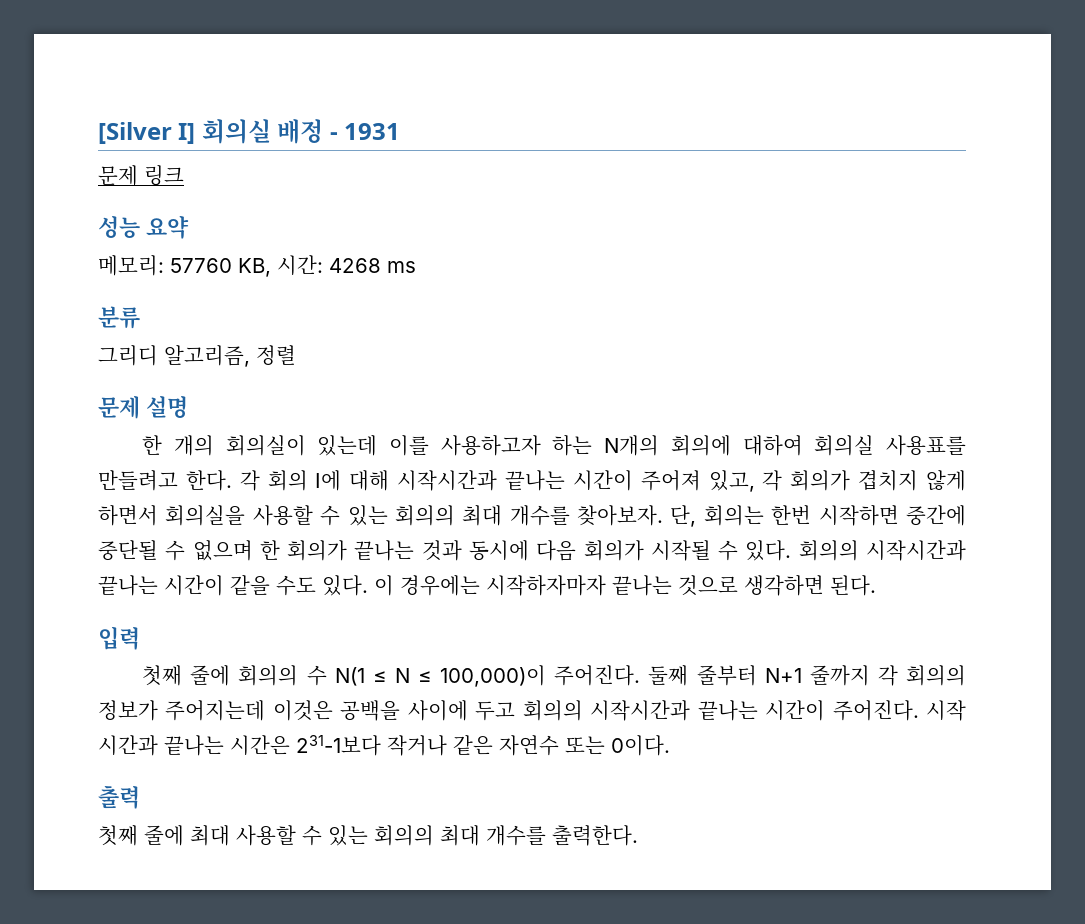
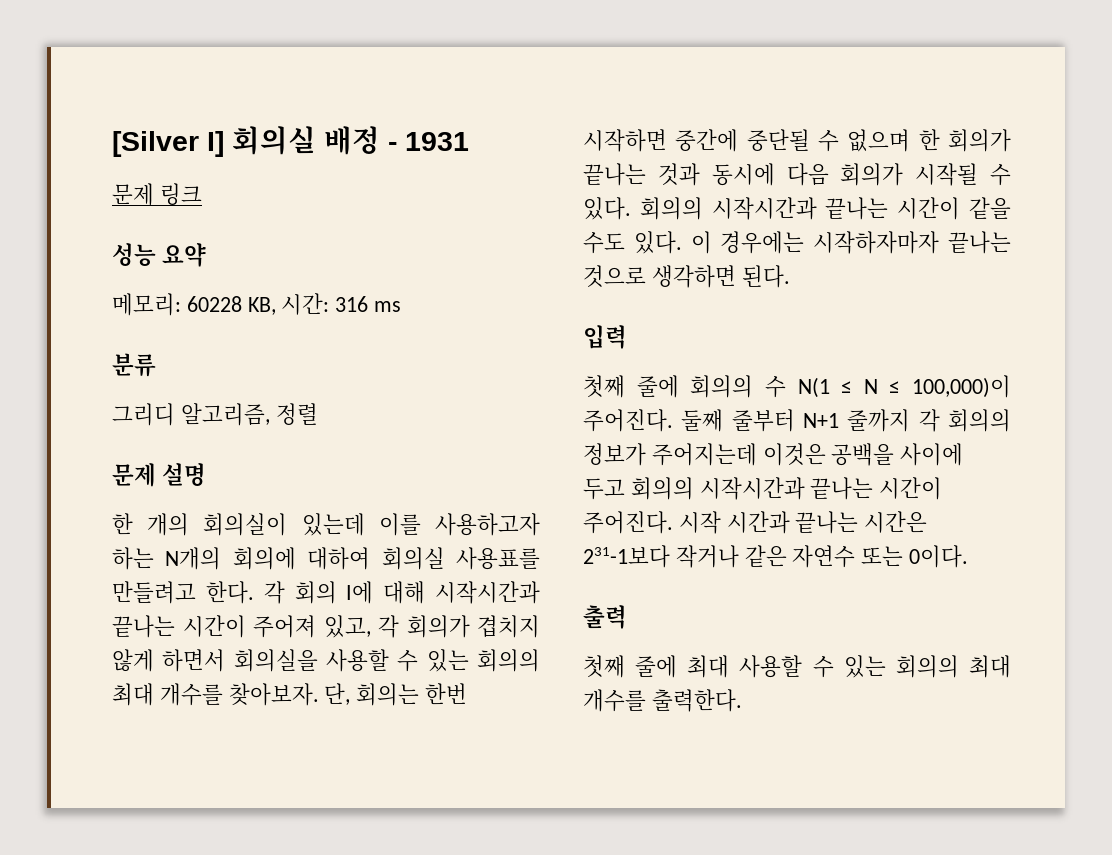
- 메모리: 57760 KB, 시간: 4268 ms
+ 메모리: 60228 KB, 시간: 316 ms

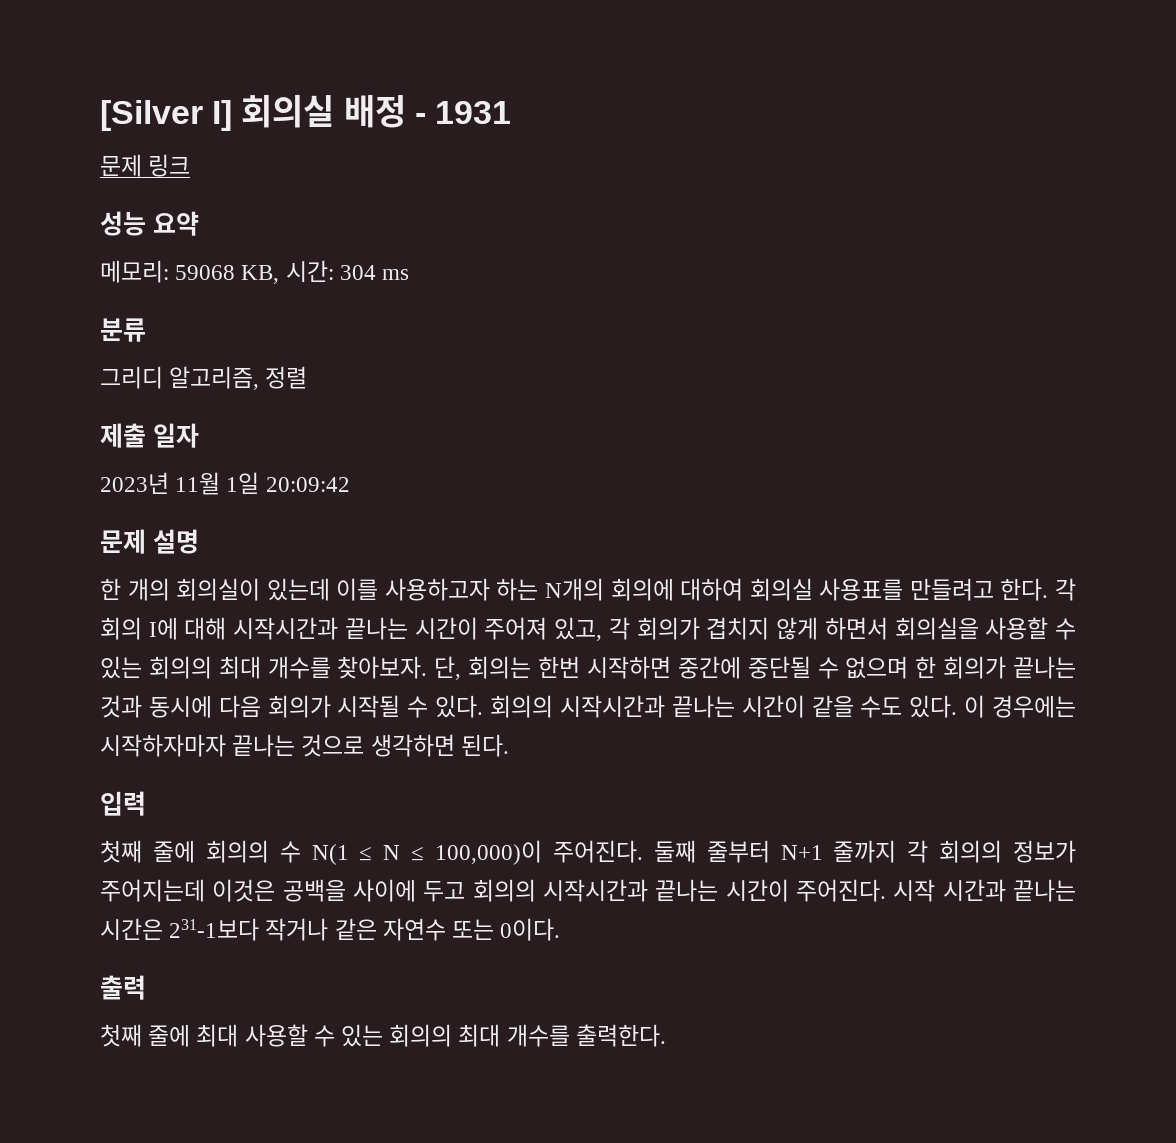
- 메모리: 60228 KB, 시간: 316 ms
+ 메모리: 59068 KB, 시간: 304 ms
+ 제출 일자
+ 2023년 11월 1일 20:09:42

